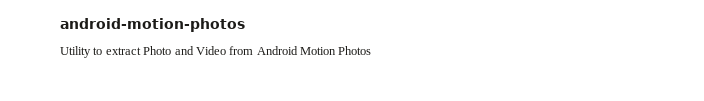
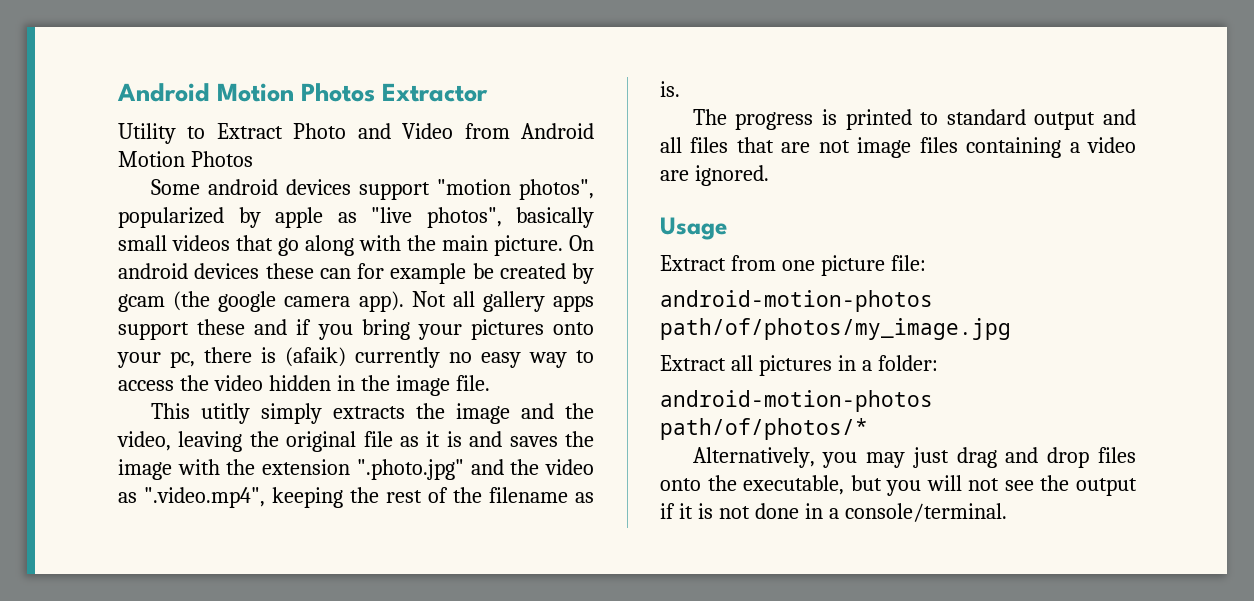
- android-motion-photos
+ Android Motion Photos Extractor
- Utility to extract Photo and Video from Android Motion Photos
+ Utility to Extract Photo and Video from Android Motion Photos
+ Some android devices support "motion photos", popularized by apple as "live photos", basically small videos that go along with the main picture. On android devices these can for example be created by gcam (the google camera app). Not all gallery apps support these and if you bring your pictures onto your pc, there is (afaik) currently no easy way to access the video hidden in the image file.
+ This utitly simply extracts the image and the video, leaving the original file as it is and saves the image with the extension ".photo.jpg" and the video as ".video.mp4", keeping the rest of the filename as is.
+ The progress is printed to standard output and all files that are not image files containing a video are ignored.
+ Usage
+ Extract from one picture file:
+ android-motion-photos path/of/photos/my_image.jpg
+ Extract all pictures in a folder:
+ android-motion-photos path/of/photos/*
+ Alternatively, you may just drag and drop files onto the executable, but you will not see the output if it is not done in a console/terminal.

